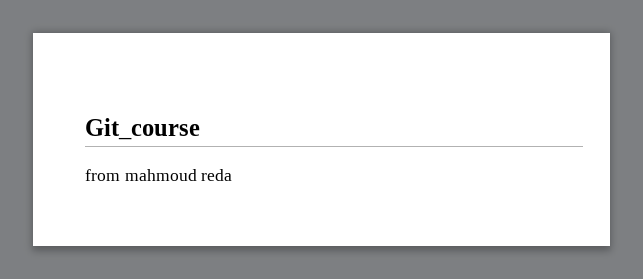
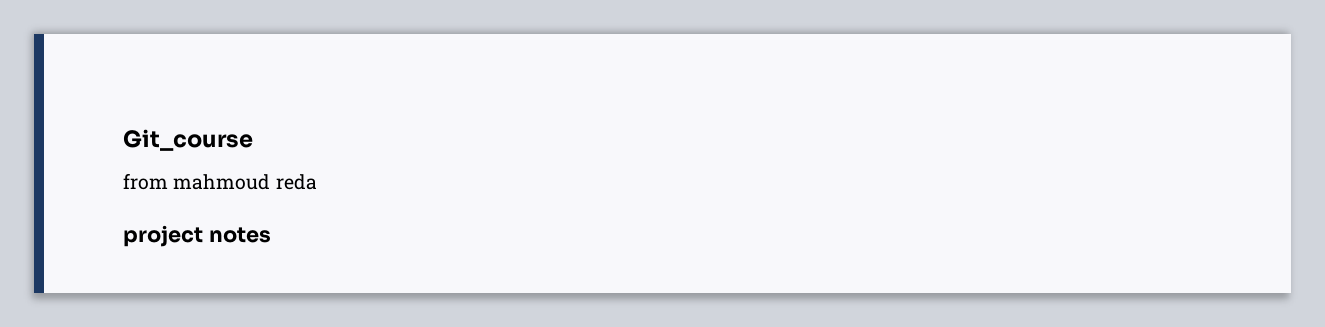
+ project notes

